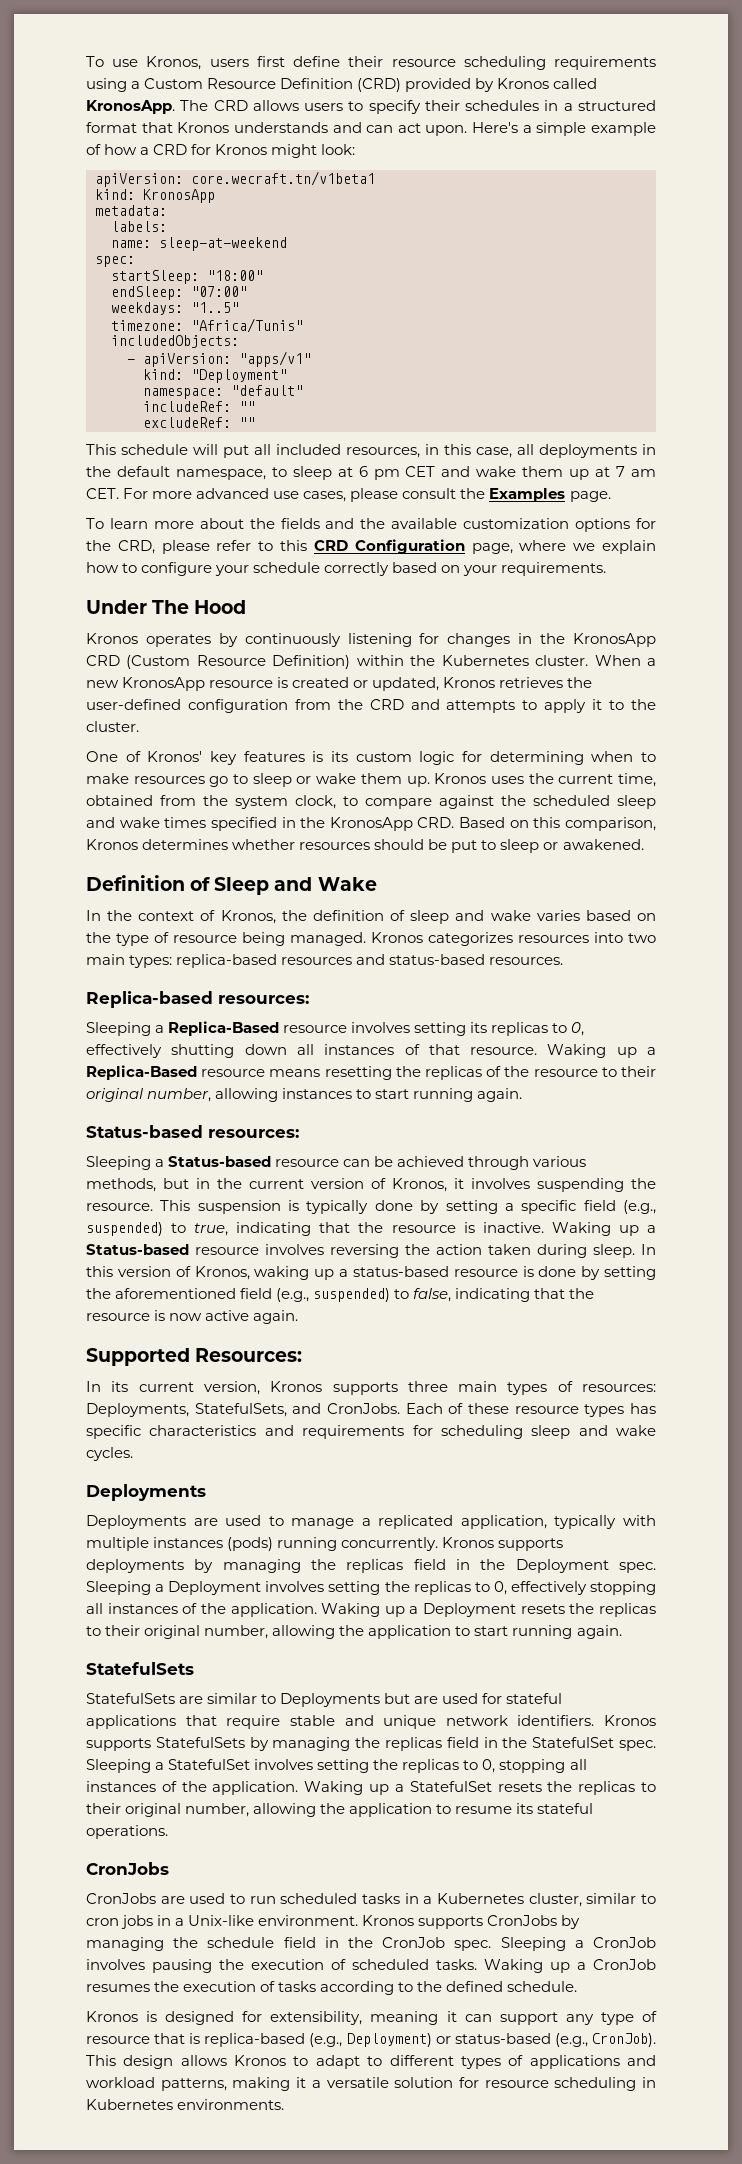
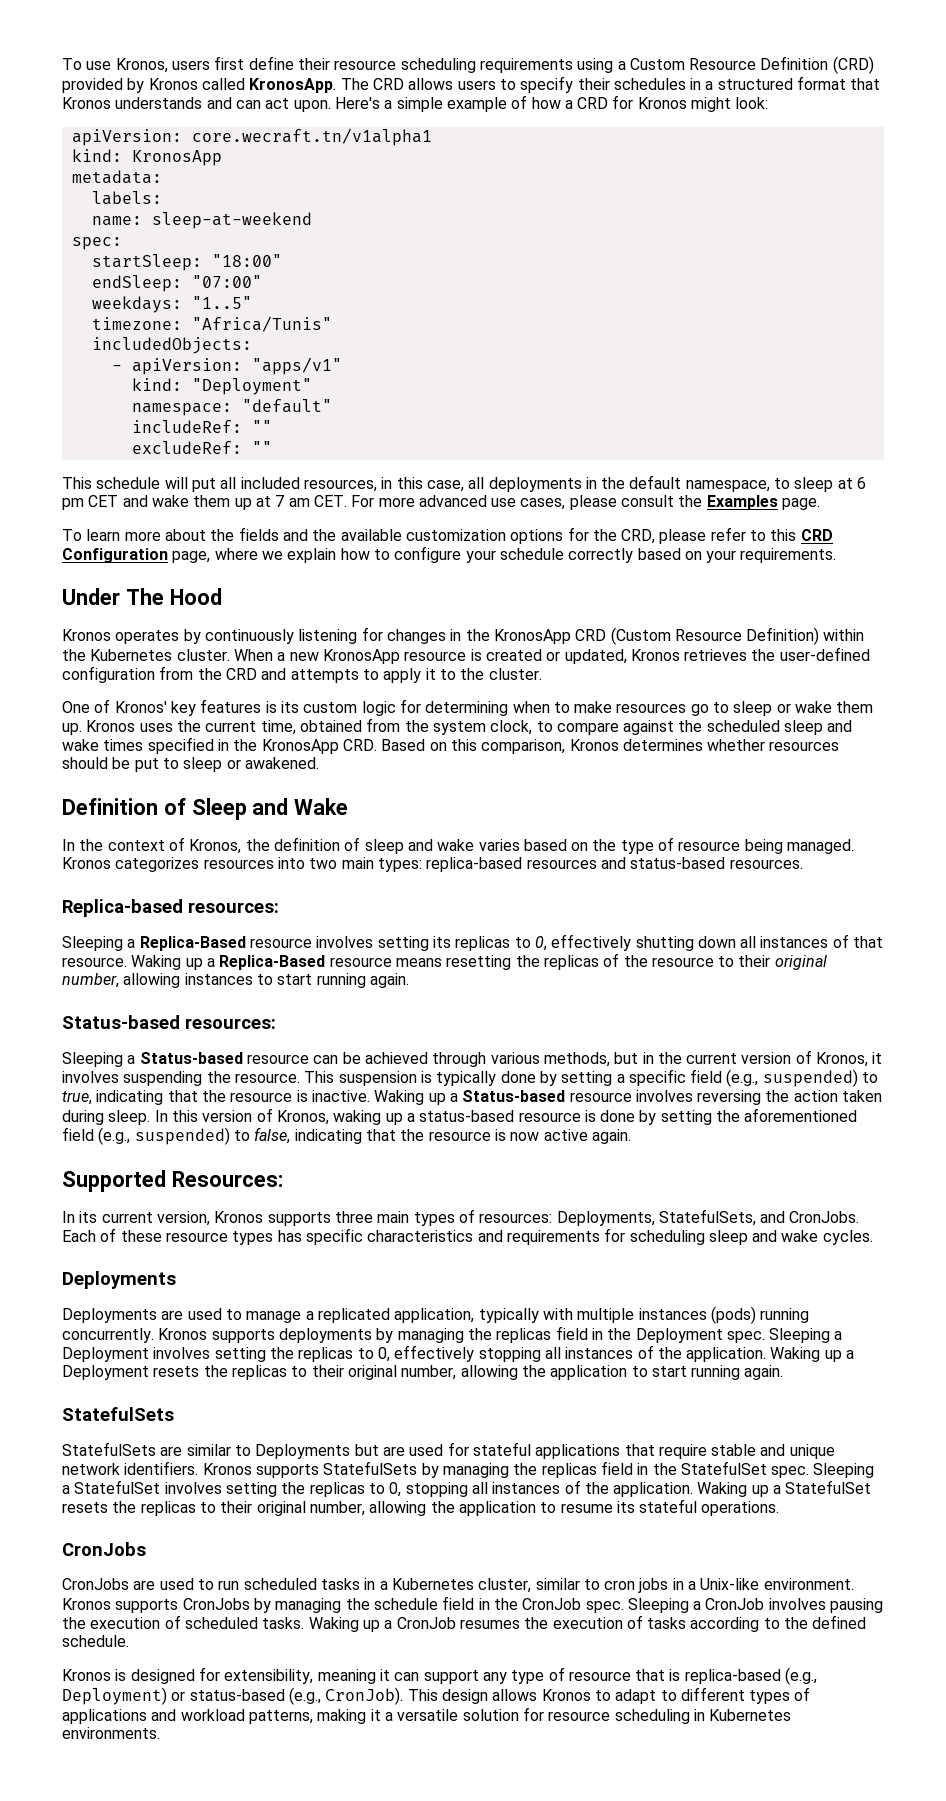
- apiVersion: core.wecraft.tn/v1beta1
+ apiVersion: core.wecraft.tn/v1alpha1

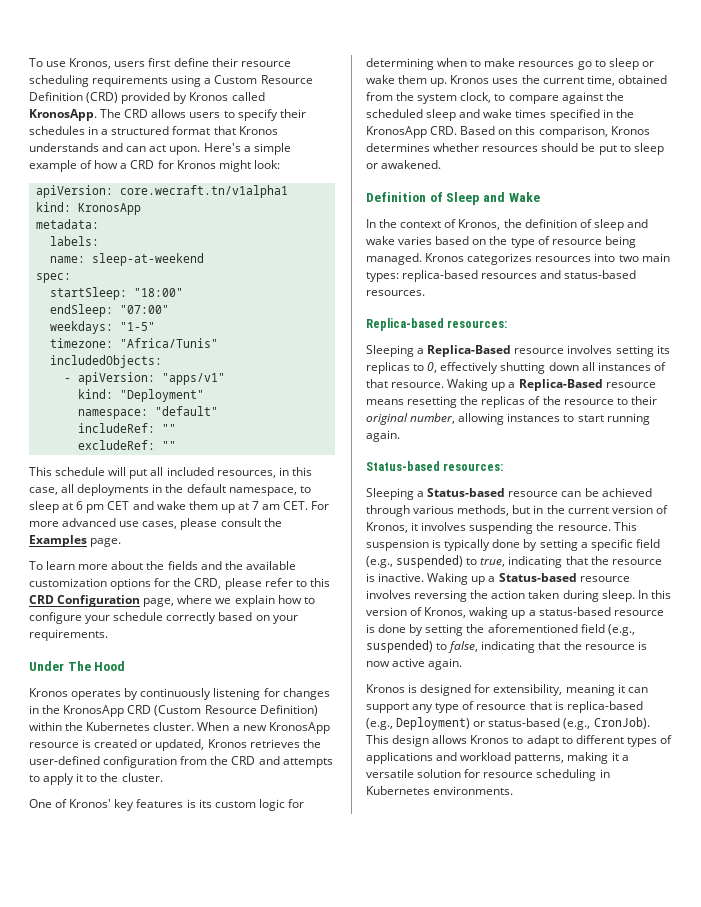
- weekdays: "1..5"
+ weekdays: "1-5"
- Supported Resources:
- In its current version, Kronos supports three main types of resources: Deployments, StatefulSets, and CronJobs. Each of these resource types has specific characteristics and requirements for scheduling sleep and wake cycles.
- Deployments
- Deployments are used to manage a replicated application, typically with multiple instances (pods) running concurrently. Kronos supports deployments by managing the replicas field in the Deployment spec. Sleeping a Deployment involves setting the replicas to 0, effectively stopping all instances of the application. Waking up a Deployment resets the replicas to their original number, allowing the application to start running again.
- StatefulSets
- StatefulSets are similar to Deployments but are used for stateful applications that require stable and unique network identifiers. Kronos supports StatefulSets by managing the replicas field in the StatefulSet spec. Sleeping a StatefulSet involves setting the replicas to 0, stopping all instances of the application. Waking up a StatefulSet resets the replicas to their original number, allowing the application to resume its stateful operations.
- CronJobs
- CronJobs are used to run scheduled tasks in a Kubernetes cluster, similar to cron jobs in a Unix-like environment. Kronos supports CronJobs by managing the schedule field in the CronJob spec. Sleeping a CronJob involves pausing the execution of scheduled tasks. Waking up a CronJob resumes the execution of tasks according to the defined schedule.

